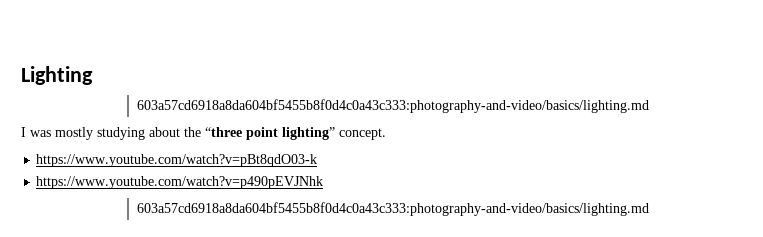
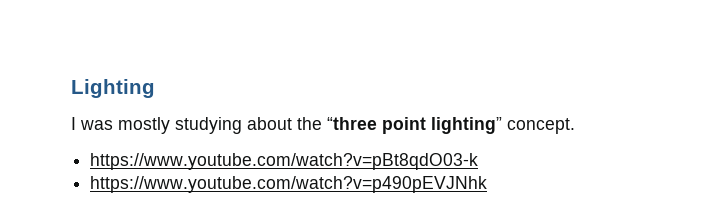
  Lighting
- 603a57cd6918a8da604bf5455b8f0d4c0a43c333:photography-and-video/basics/lighting.md
  https://www.youtube.com/watch?v=p490pEVJNhk
- 603a57cd6918a8da604bf5455b8f0d4c0a43c333:photography-and-video/basics/lighting.md

